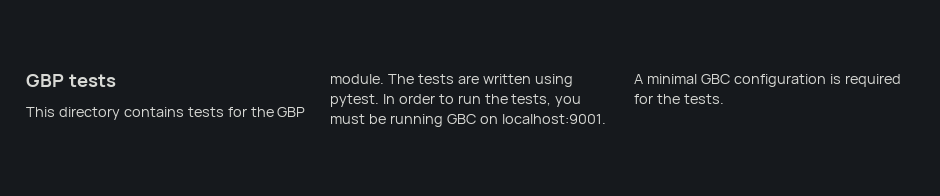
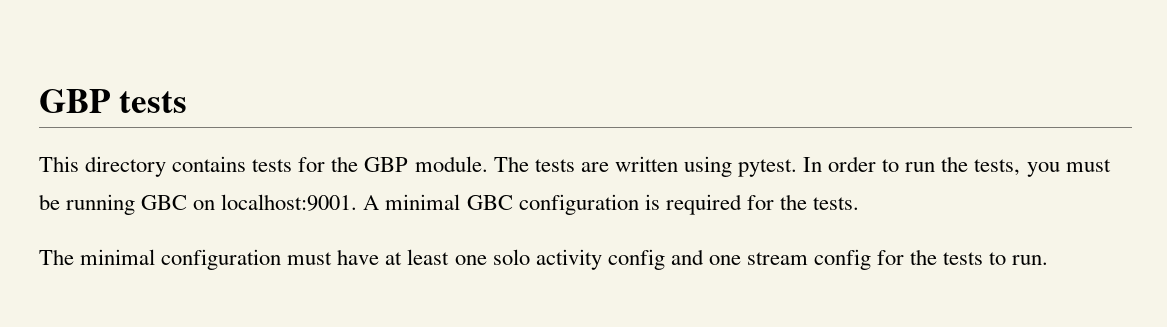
+ The minimal configuration must have at least one solo activity config and one stream config for the tests to run.

